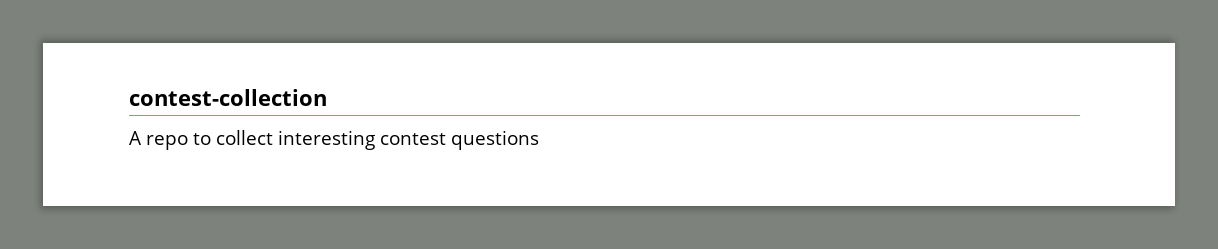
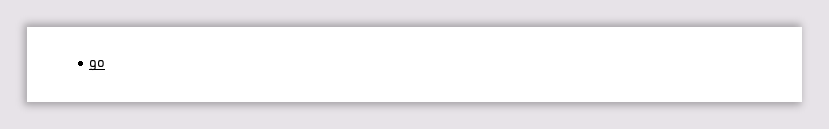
- contest-collection
- A repo to collect interesting contest questions
+ go

